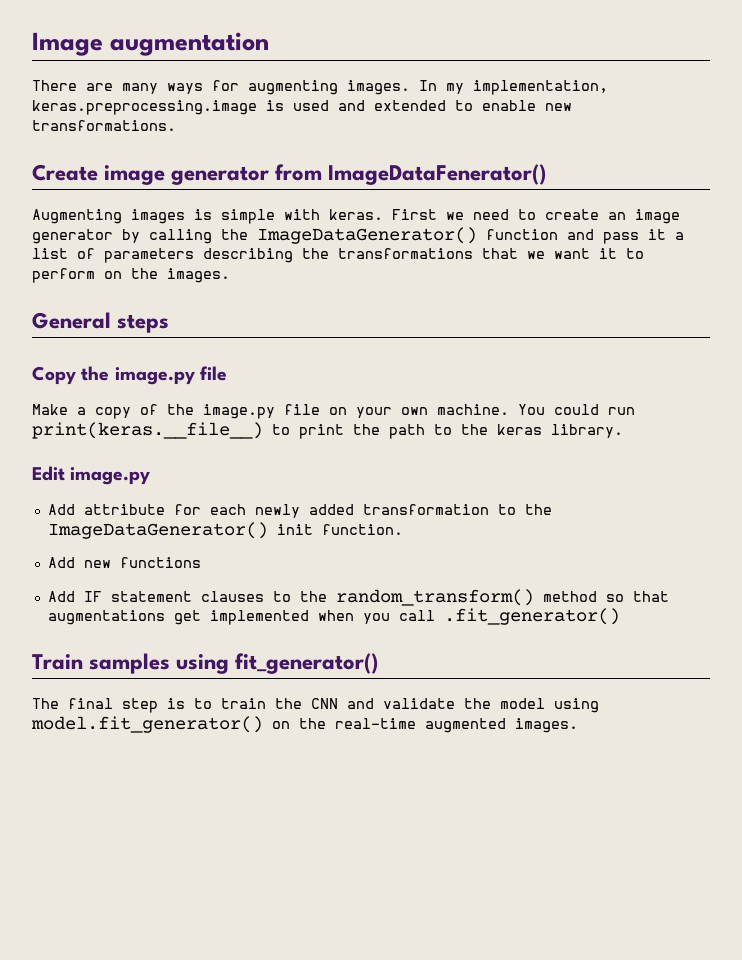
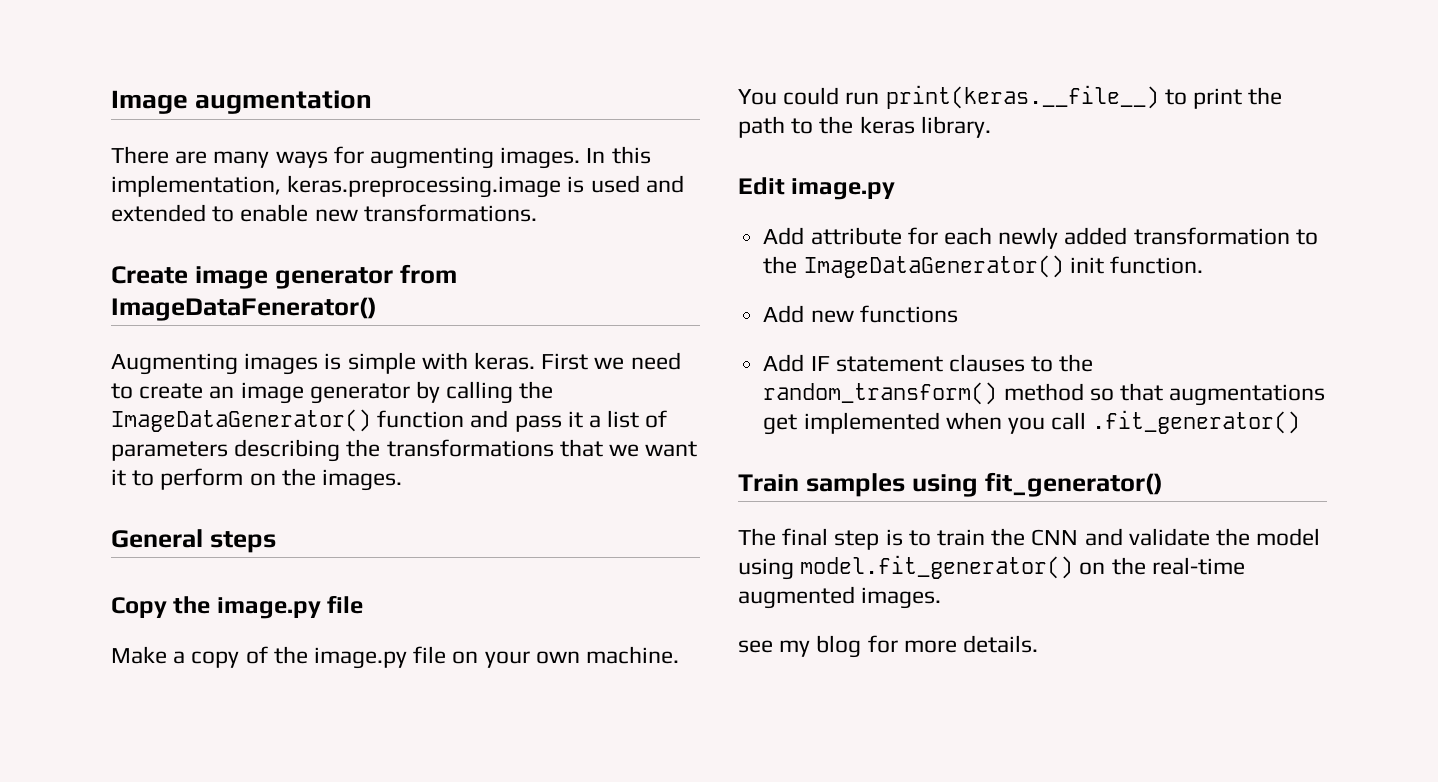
- In my implementation, keras.preprocessing.image is used and extended to enable new transformations.
+ In this implementation, keras.preprocessing.image is used and extended to enable new transformations.
+ see my blog for more details.

